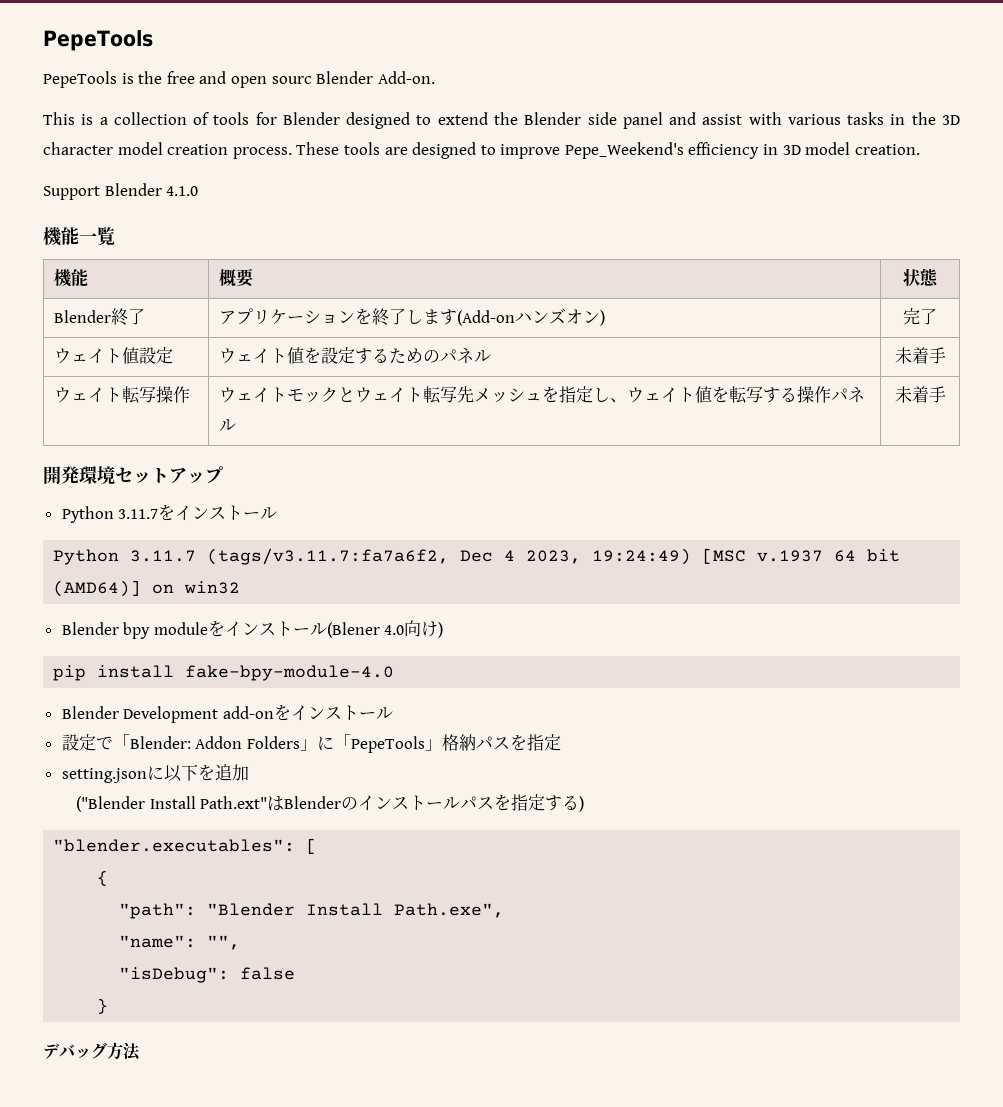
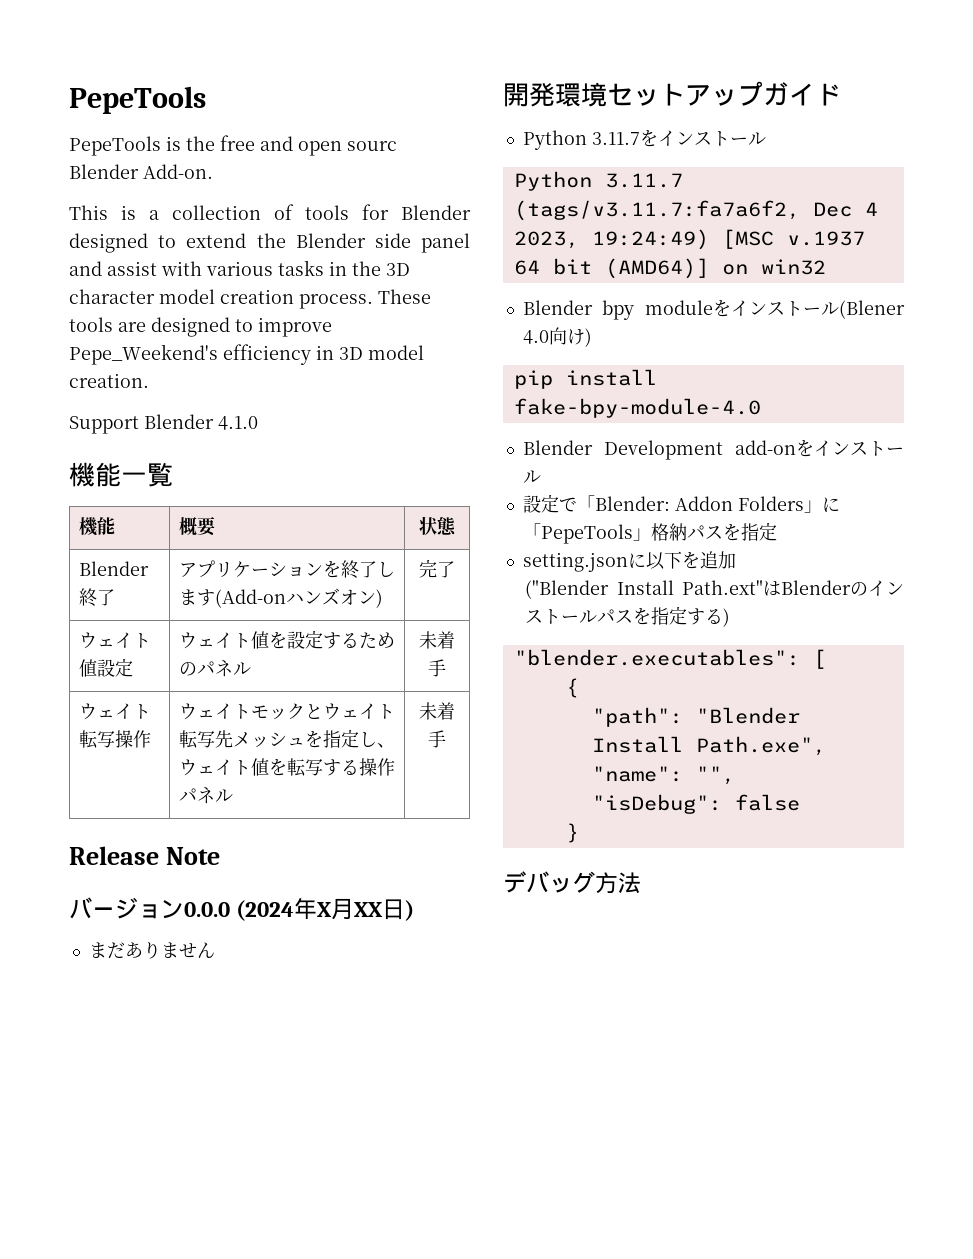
+ Release Note
+ バージョン0.0.0 (2024年X月XX日)
+ まだありません
- 開発環境セットアップ
+ 開発環境セットアップガイド

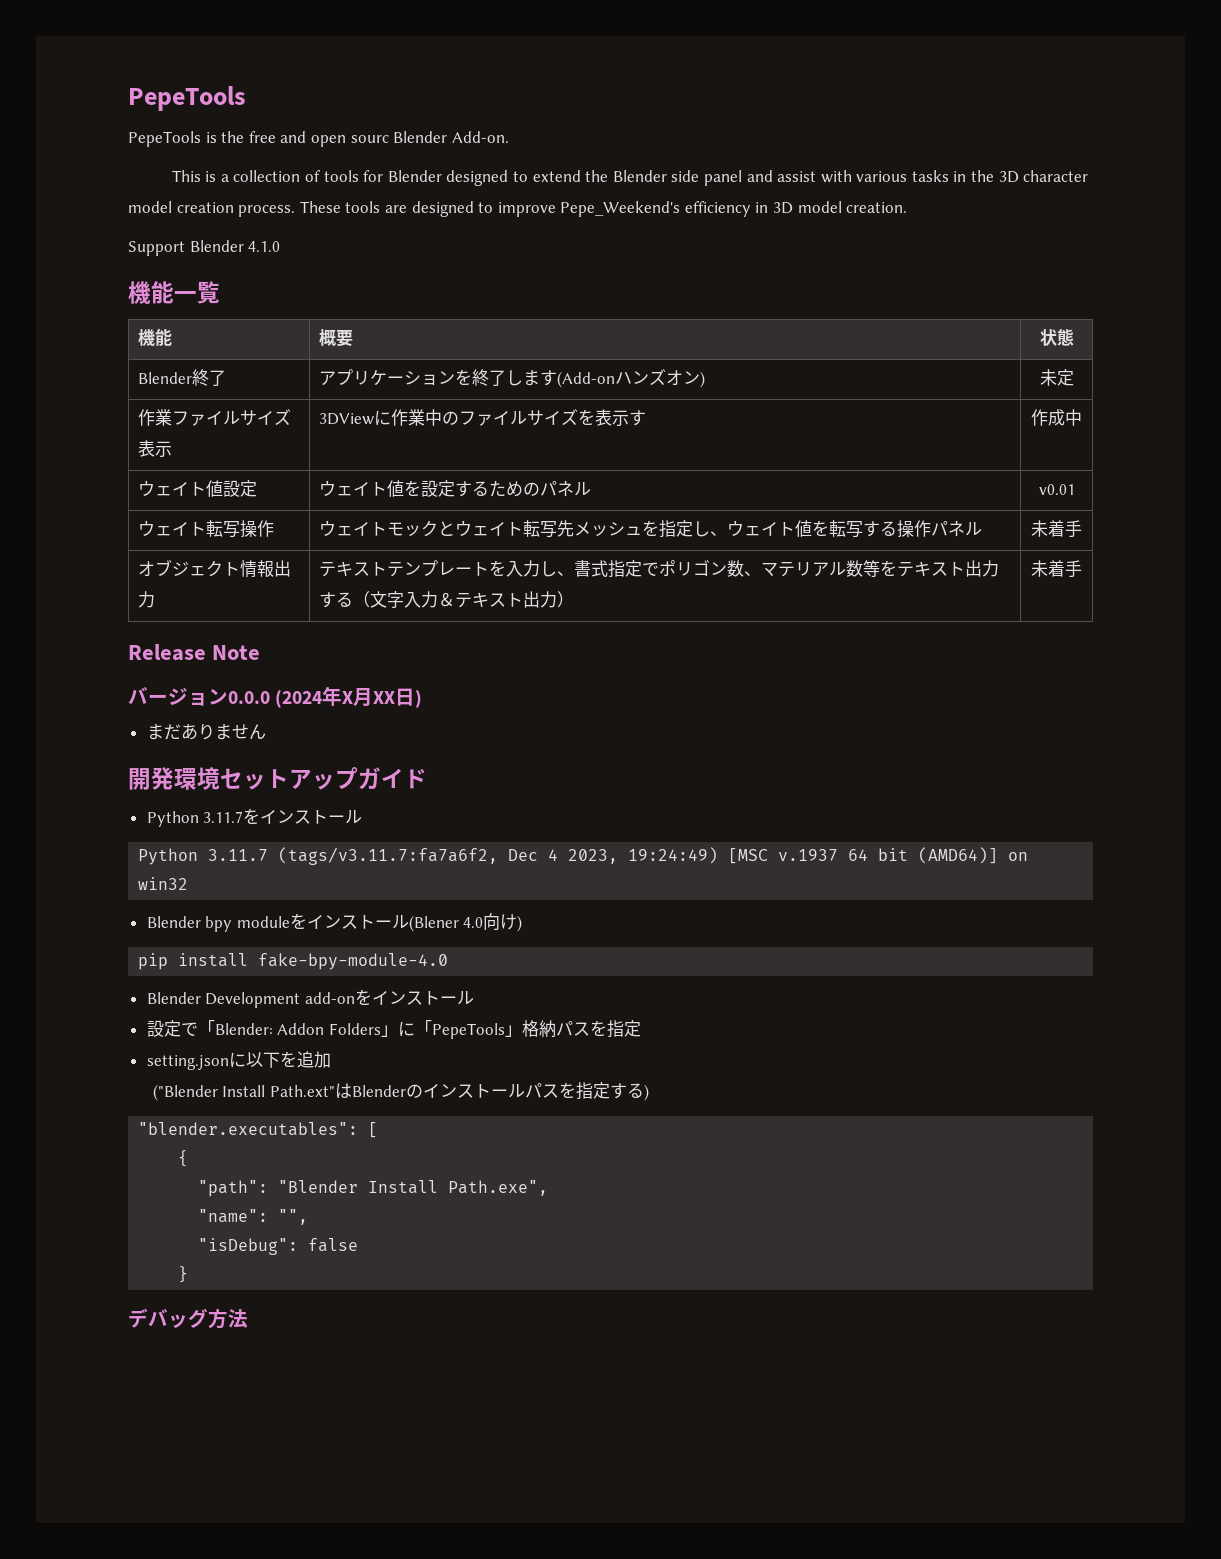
- Blender終了 | アプリケーションを終了します(Add-onハンズオン) | 完了
+ Blender終了 | アプリケーションを終了します(Add-onハンズオン) | 未定
+ 作業ファイルサイズ表示 | 3DViewに作業中のファイルサイズを表示す | 作成中
- ウェイト値設定 | ウェイト値を設定するためのパネル | 未着手
+ ウェイト値設定 | ウェイト値を設定するためのパネル | v0.01
+ オブジェクト情報出力 | テキストテンプレートを入力し、書式指定でポリゴン数、マテリアル数等をテキスト出力する（文字入力＆テキスト出力） | 未着手

